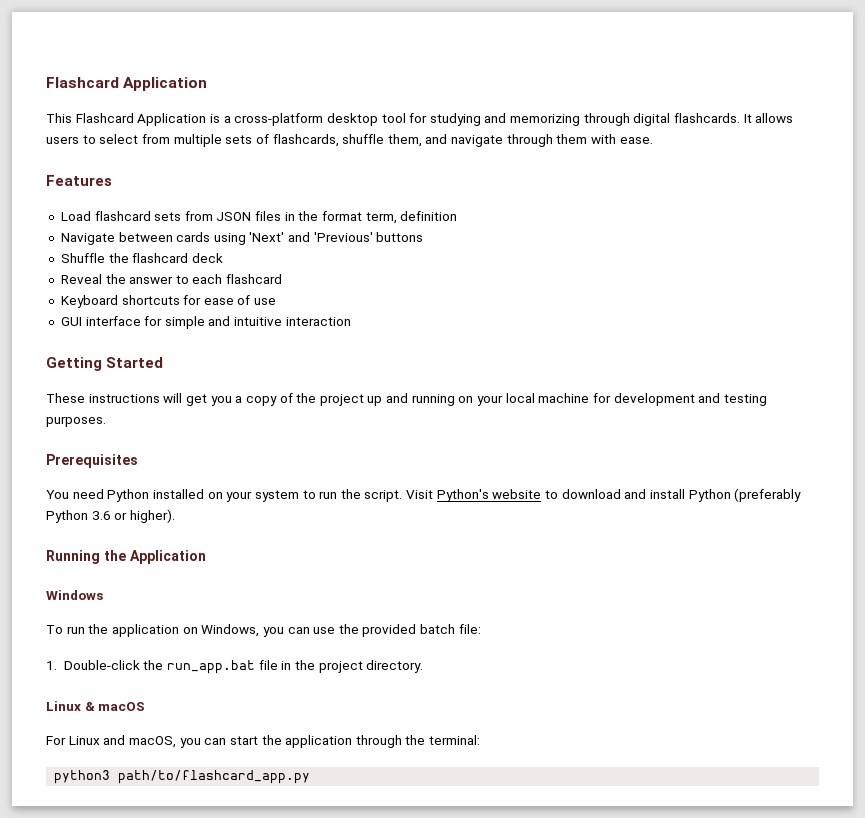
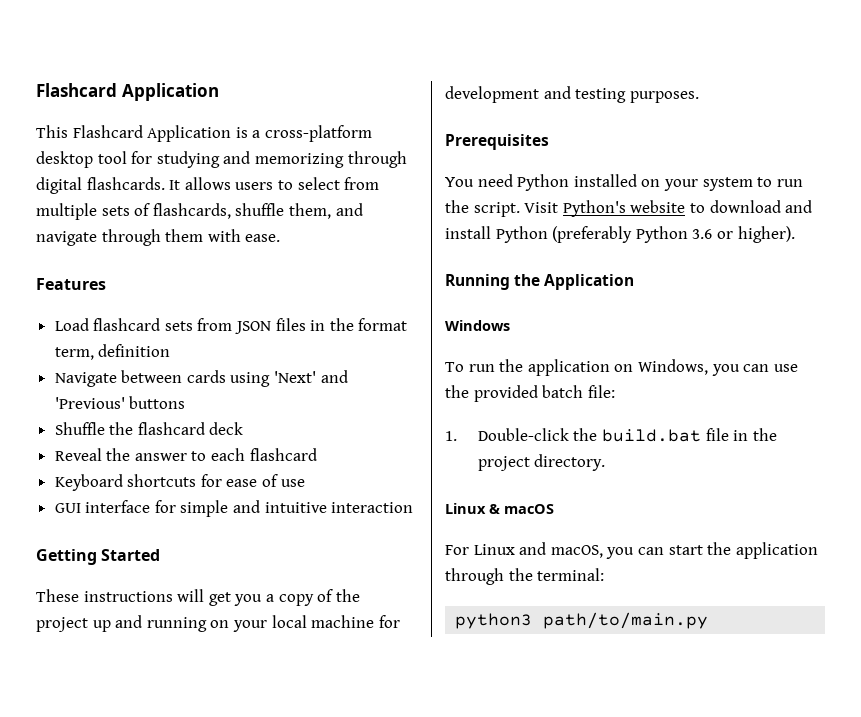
- 1. Double-click the run_app.bat file in the project directory.
+ 1. Double-click the build.bat file in the project directory.
- python3 path/to/flashcard_app.py
+ python3 path/to/main.py

